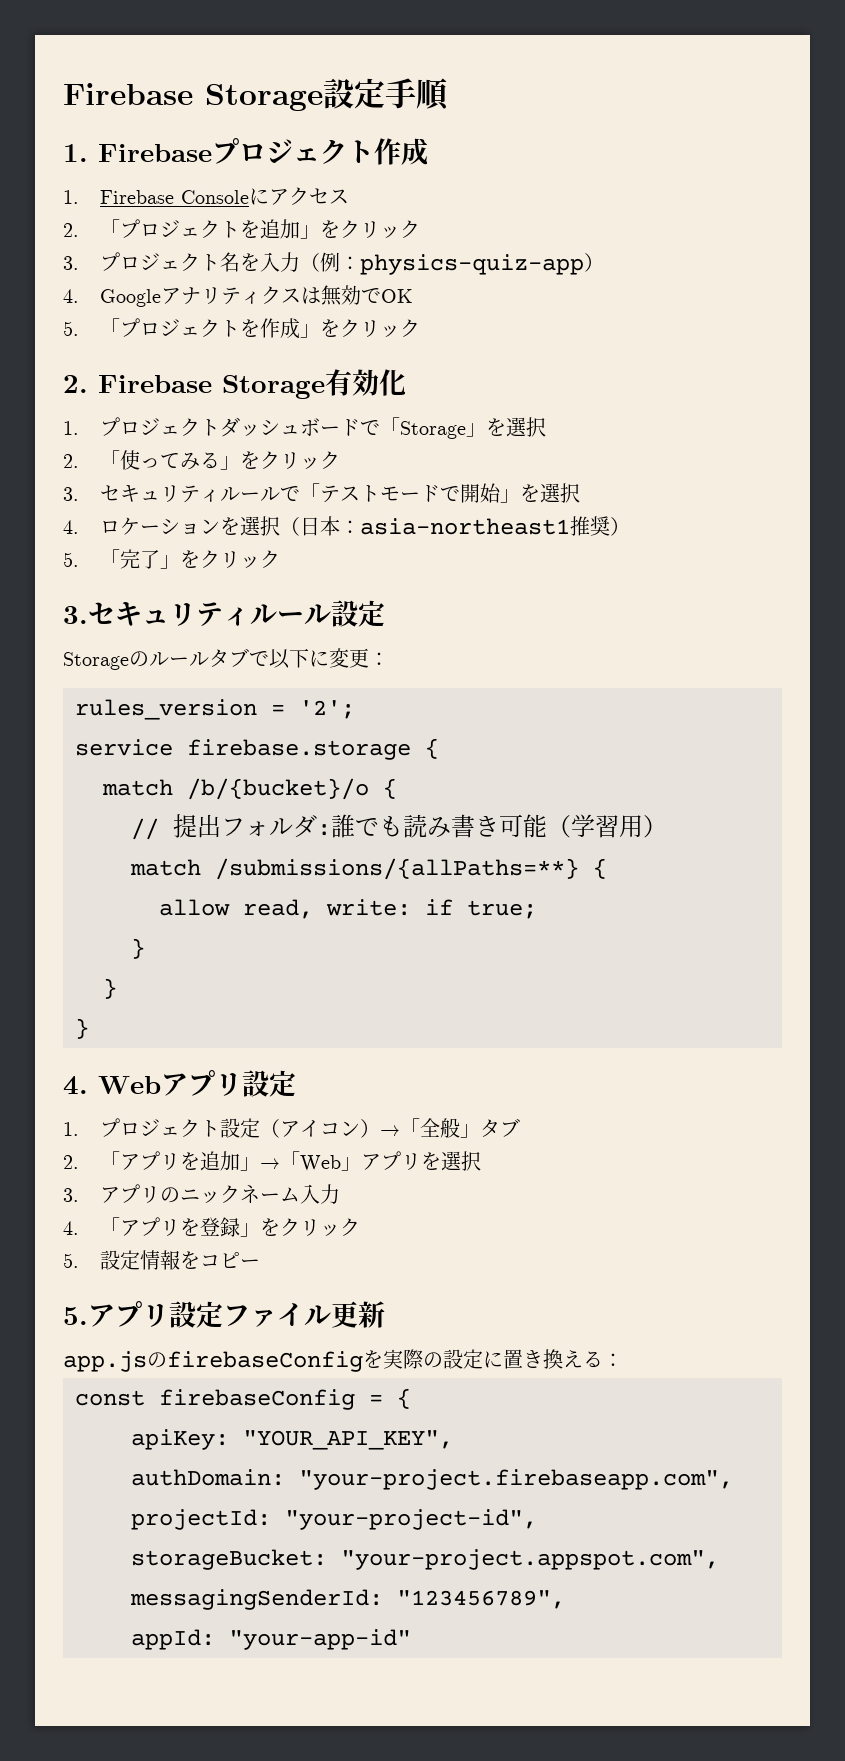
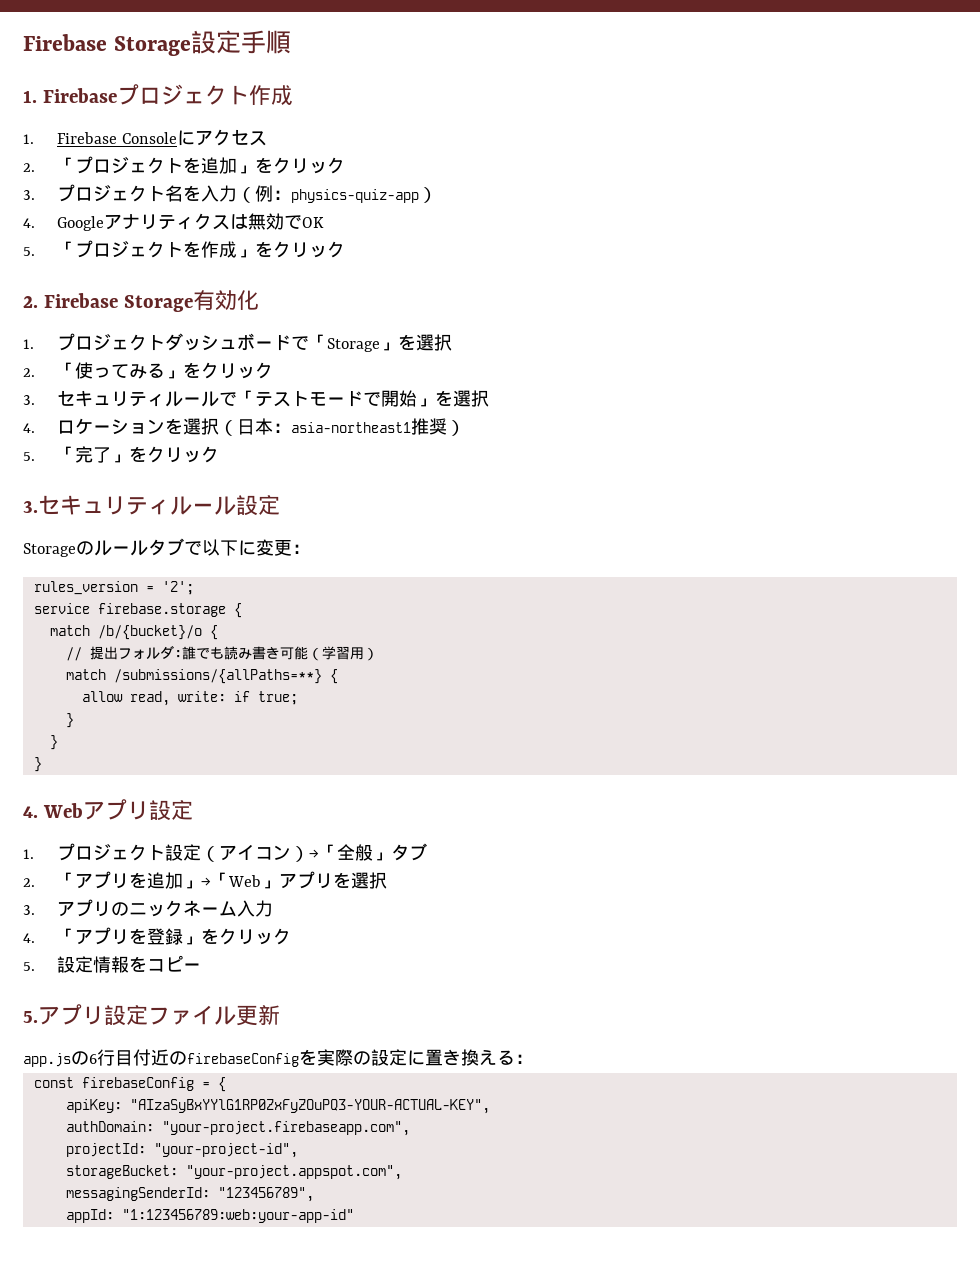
- app.jsのfirebaseConfigを実際の設定に置き換える：
+ app.jsの6行目付近のfirebaseConfigを実際の設定に置き換える：
- apiKey: "YOUR_API_KEY",
+ apiKey: "AIzaSyBxYYlG1RP0ZxFyZOuPQ3-YOUR-ACTUAL-KEY",
- appId: "your-app-id"
+ appId: "1:123456789:web:your-app-id"

